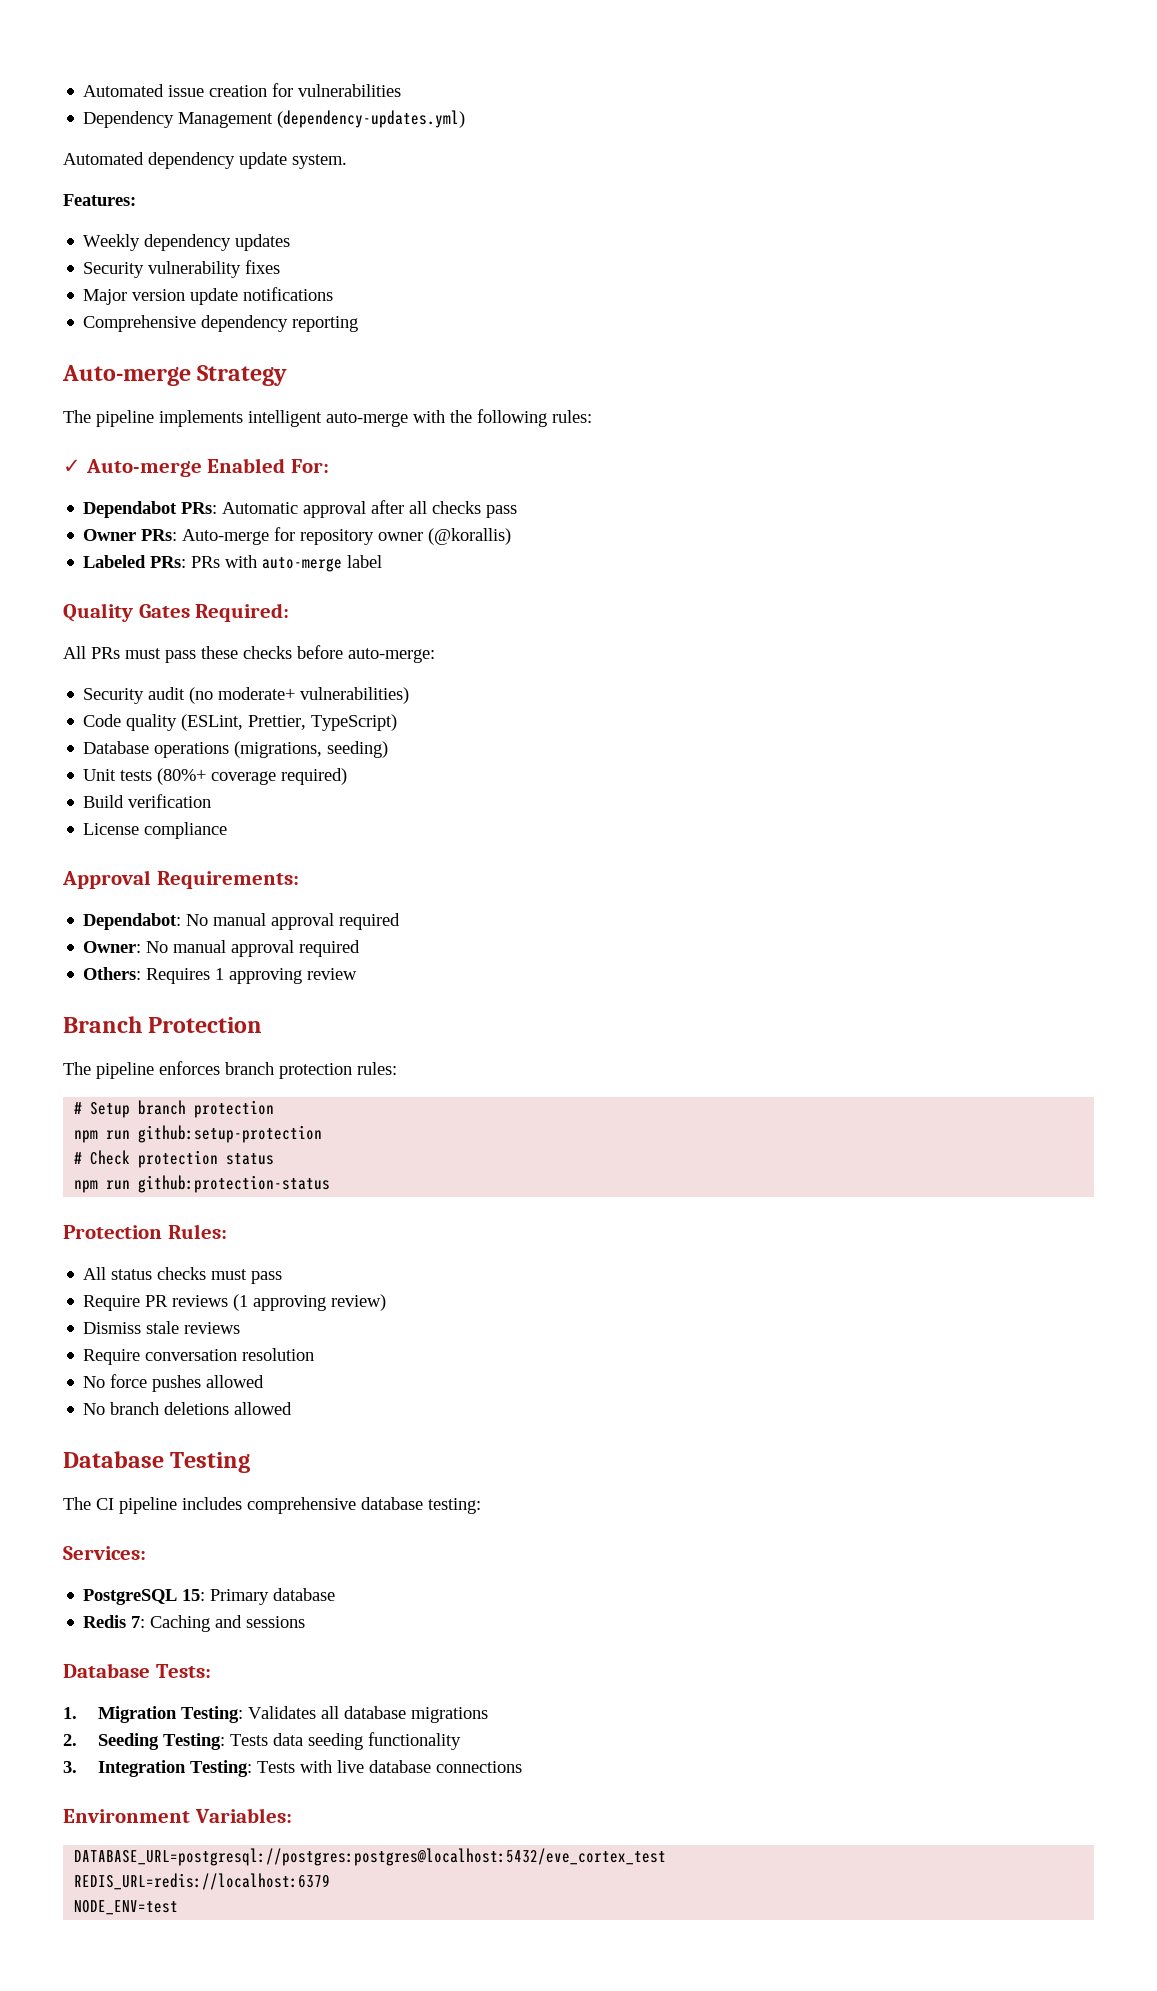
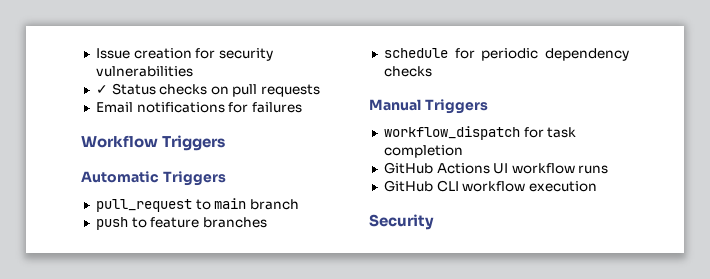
- Automated issue creation for vulnerabilities
+ Issue creation for security vulnerabilities
- Dependency Management (dependency-updates.yml)
- Automated dependency update system.
- Features:
- Weekly dependency updates
- Security vulnerability fixes
- Major version update notifications
- Comprehensive dependency reporting
- Auto-merge Strategy
- The pipeline implements intelligent auto-merge with the following rules:
- ✓ Auto-merge Enabled For:
- Dependabot PRs: Automatic approval after all checks pass
- Owner PRs: Auto-merge for repository owner (@korallis)
- Labeled PRs: PRs with auto-merge label
- Quality Gates Required:
- All PRs must pass these checks before auto-merge:
- Security audit (no moderate+ vulnerabilities)
- Code quality (ESLint, Prettier, TypeScript)
- Database operations (migrations, seeding)
- Unit tests (80%+ coverage required)
- Build verification
- License compliance
- Approval Requirements:
- Dependabot: No manual approval required
- Owner: No manual approval required
- Others: Requires 1 approving review
- Branch Protection
- The pipeline enforces branch protection rules:
- # Setup branch protection
- npm run github:setup-protection
- # Check protection status
- npm run github:protection-status
- Protection Rules:
- All status checks must pass
- Require PR reviews (1 approving review)
- Dismiss stale reviews
- Require conversation resolution
- No force pushes allowed
- No branch deletions allowed
- Database Testing
- The CI pipeline includes comprehensive database testing:
- Services:
- PostgreSQL 15: Primary database
- Redis 7: Caching and sessions
- Database Tests:
- 1. Migration Testing: Validates all database migrations
- 2. Seeding Testing: Tests data seeding functionality
- 3. Integration Testing: Tests with live database connections
- Environment Variables:
- DATABASE_URL=postgresql://postgres:postgres@localhost:5432/eve_cortex_test
- REDIS_URL=redis://localhost:6379
- NODE_ENV=test
+ ✓ Status checks on pull requests
+ Email notifications for failures
+ Workflow Triggers
+ Automatic Triggers
+ pull_request to main branch
+ push to feature branches
+ schedule for periodic dependency checks
+ Manual Triggers
+ workflow_dispatch for task completion
+ GitHub Actions UI workflow runs
+ GitHub CLI workflow execution
+ Security

